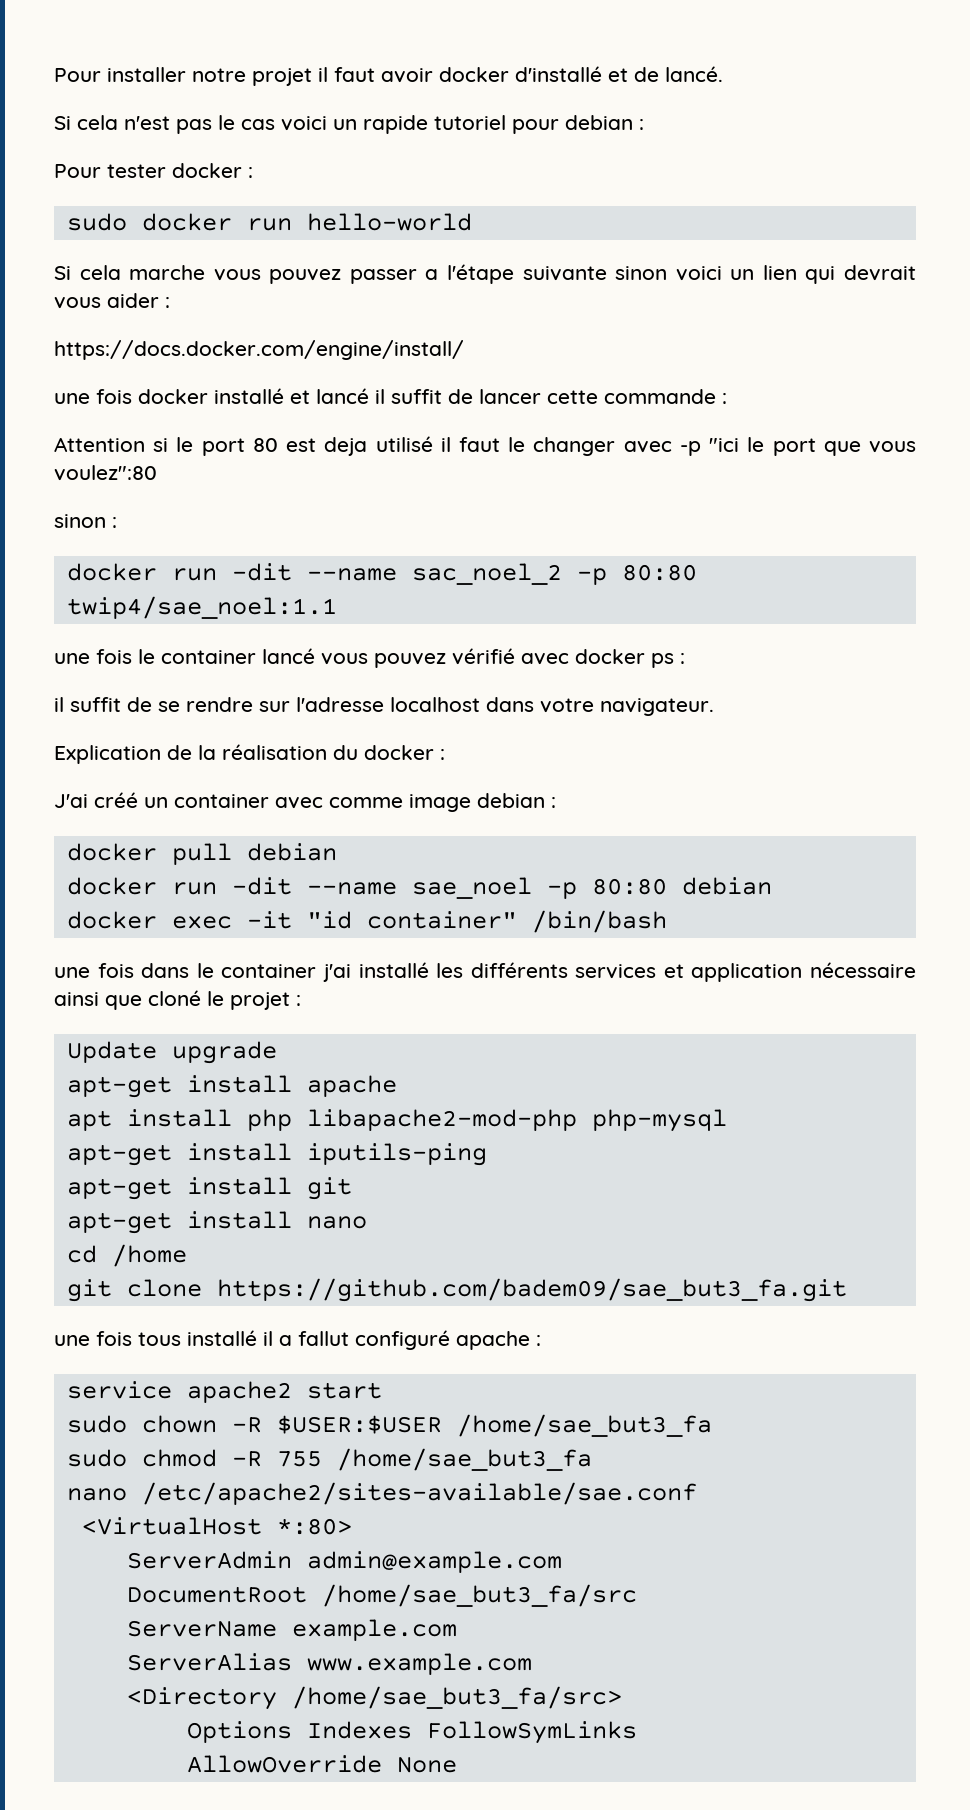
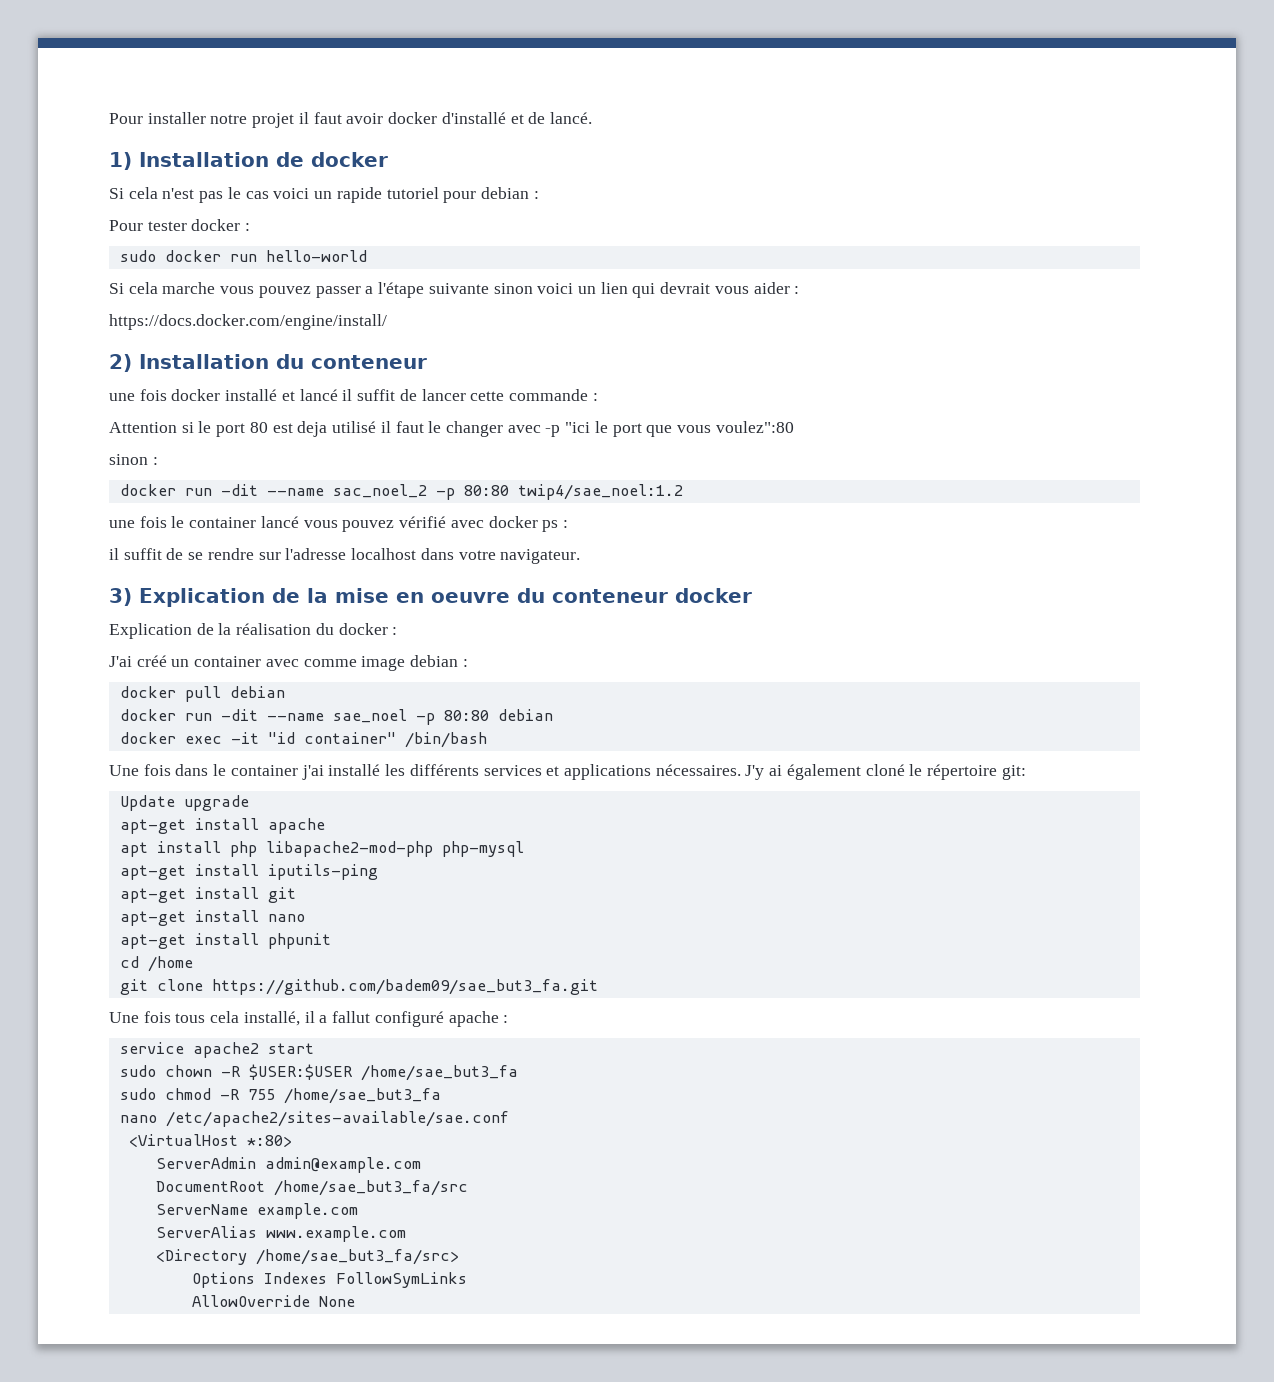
+ 1) Installation de docker
+ 2) Installation du conteneur
- docker run -dit --name sac_noel_2 -p 80:80 twip4/sae_noel:1.1
+ docker run -dit --name sac_noel_2 -p 80:80 twip4/sae_noel:1.2
+ 3) Explication de la mise en oeuvre du conteneur docker
- une fois dans le container j'ai installé les différents services et application nécessaire ainsi que cloné le projet :
+ Une fois dans le container j'ai installé les différents services et applications nécessaires. J'y ai également cloné le répertoire git:
+ apt-get install phpunit
- une fois tous installé il a fallut configuré apache :
+ Une fois tous cela installé, il a fallut configuré apache :

